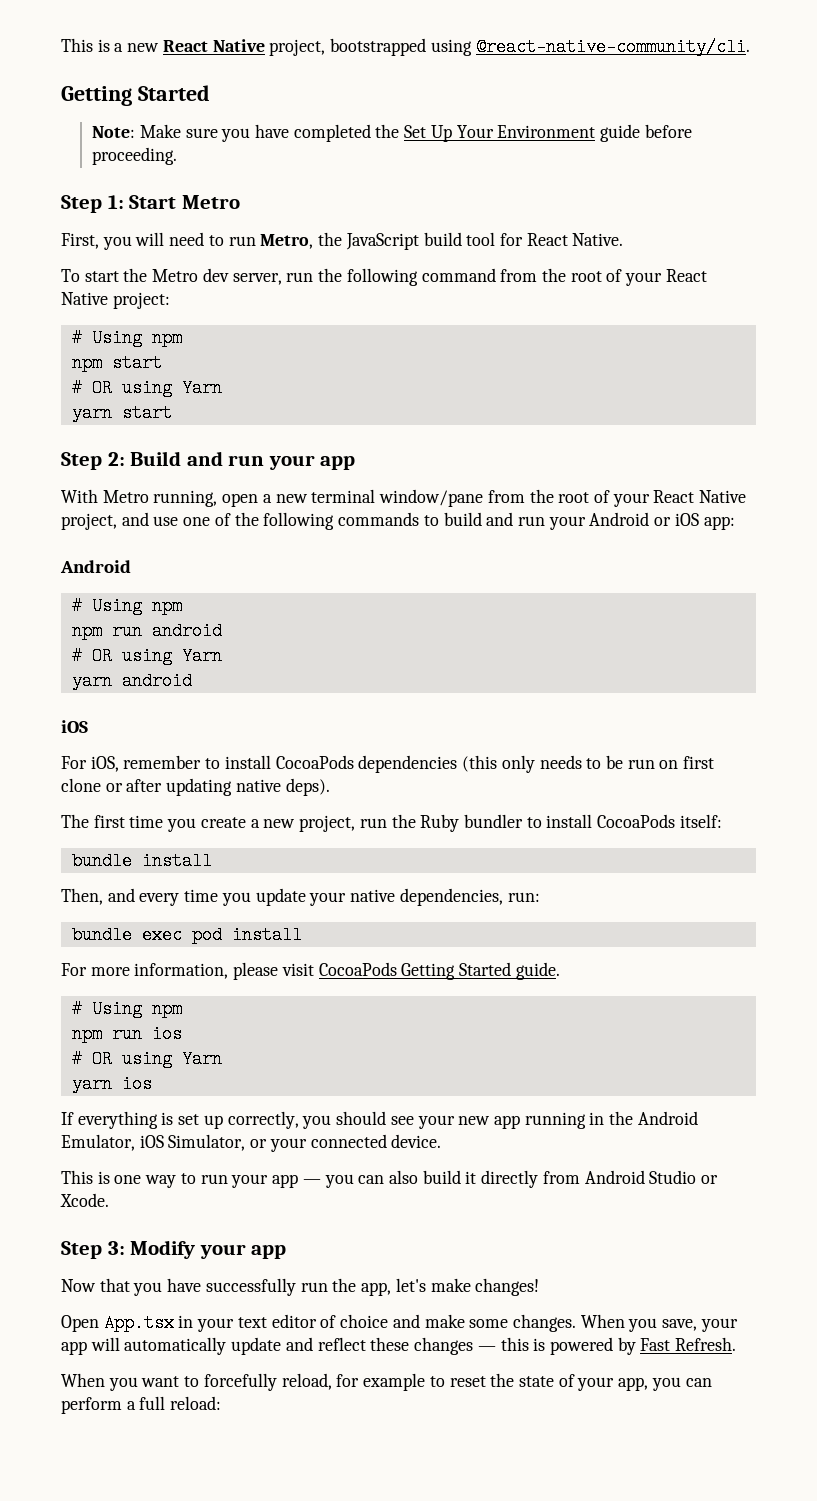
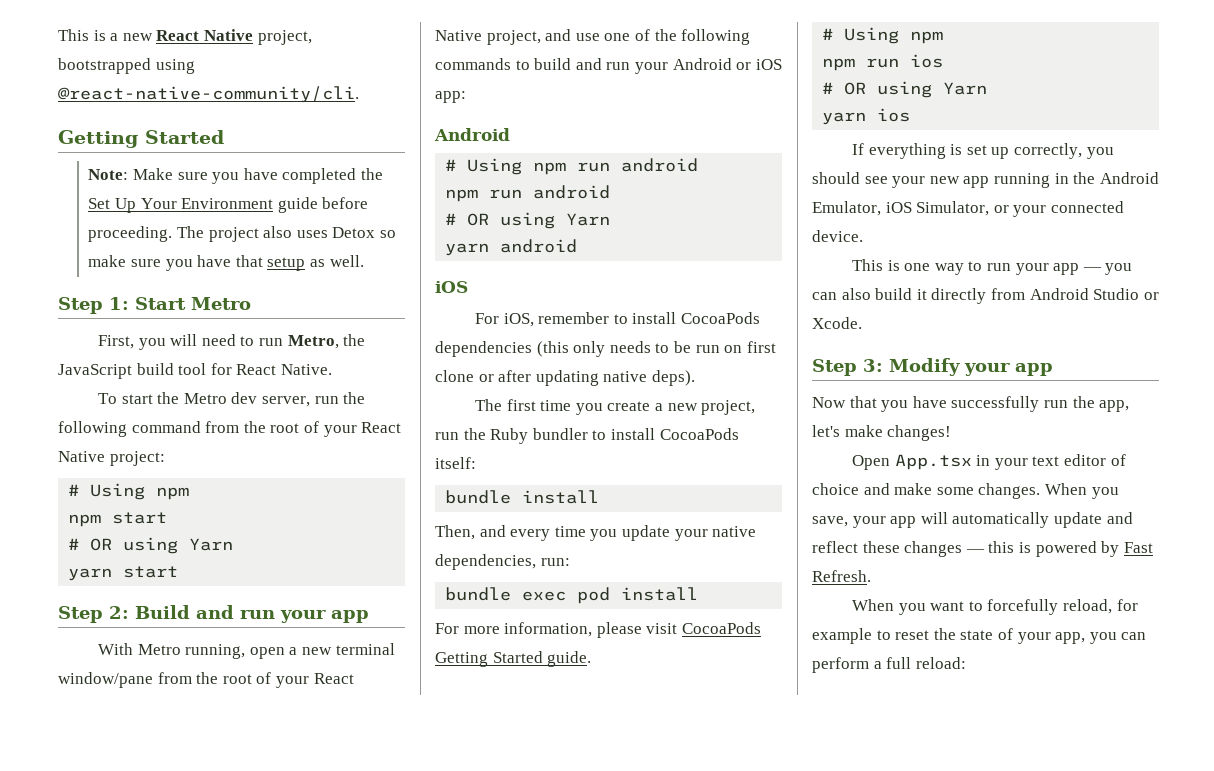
+ The project also uses Detox so make sure you have that setup as well.
  With Metro running, open a new terminal window/pane from the root of your React Native project, and use one of the following commands to build and run your Android or iOS app:
  Android
- # Using npm
+ # Using npm run android

